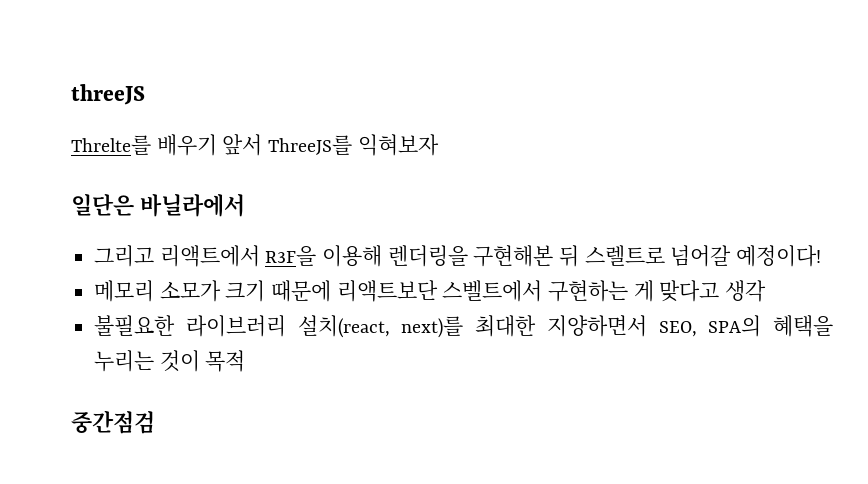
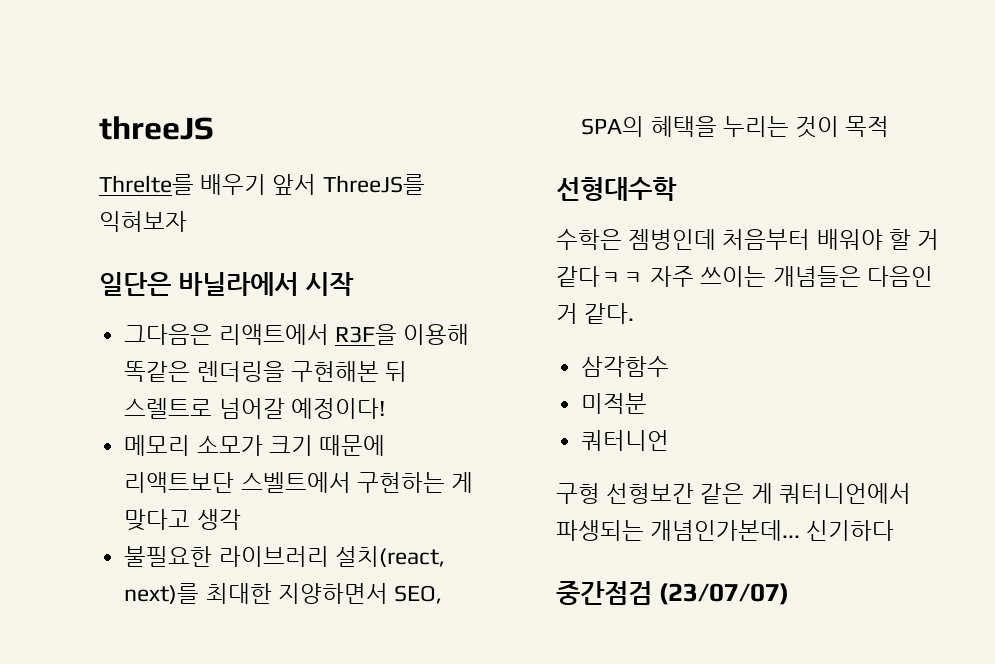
- 일단은 바닐라에서
- 그리고 리액트에서 R3F을 이용해 렌더링을 구현해본 뒤 스렐트로 넘어갈 예정이다!
+ 일단은 바닐라에서 시작
+ 그다음은 리액트에서 R3F을 이용해 똑같은 렌더링을 구현해본 뒤 스렐트로 넘어갈 예정이다!
+ 선형대수학
+ 수학은 젬병인데 처음부터 배워야 할 거 같다ㅋㅋ 자주 쓰이는 개념들은 다음인 거 같다.
+ 삼각함수
+ 미적분
+ 쿼터니언
+ 구형 선형보간 같은 게 쿼터니언에서 파생되는 개념인가본데... 신기하다
- 중간점검
+ 중간점검 (23/07/07)

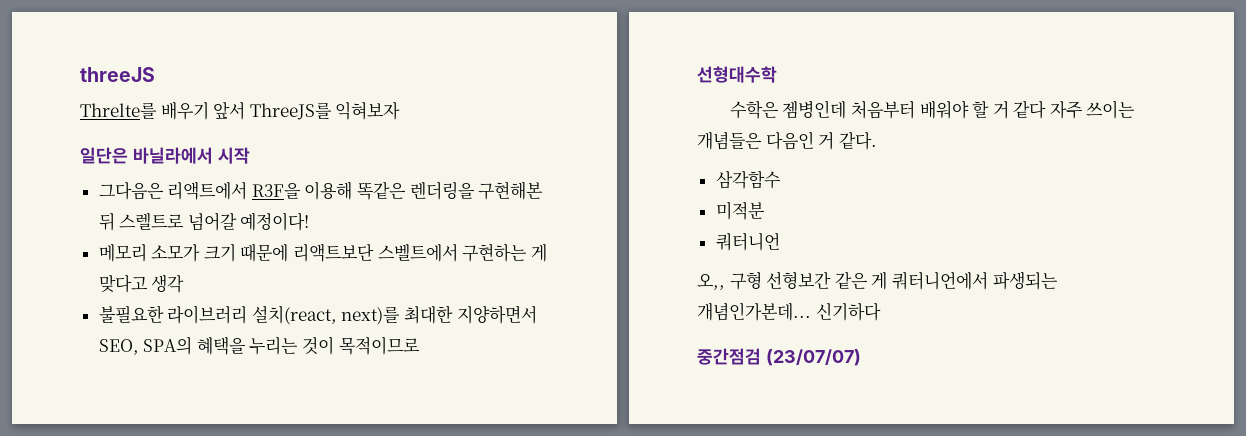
- 불필요한 라이브러리 설치(react, next)를 최대한 지양하면서 SEO, SPA의 혜택을 누리는 것이 목적
+ 불필요한 라이브러리 설치(react, next)를 최대한 지양하면서 SEO, SPA의 혜택을 누리는 것이 목적이므로
- 수학은 젬병인데 처음부터 배워야 할 거 같다ㅋㅋ 자주 쓰이는 개념들은 다음인 거 같다.
+ 수학은 젬병인데 처음부터 배워야 할 거 같다 자주 쓰이는 개념들은 다음인 거 같다.
- 구형 선형보간 같은 게 쿼터니언에서 파생되는 개념인가본데...
+ 오,, 구형 선형보간 같은 게 쿼터니언에서 파생되는 개념인가본데...

